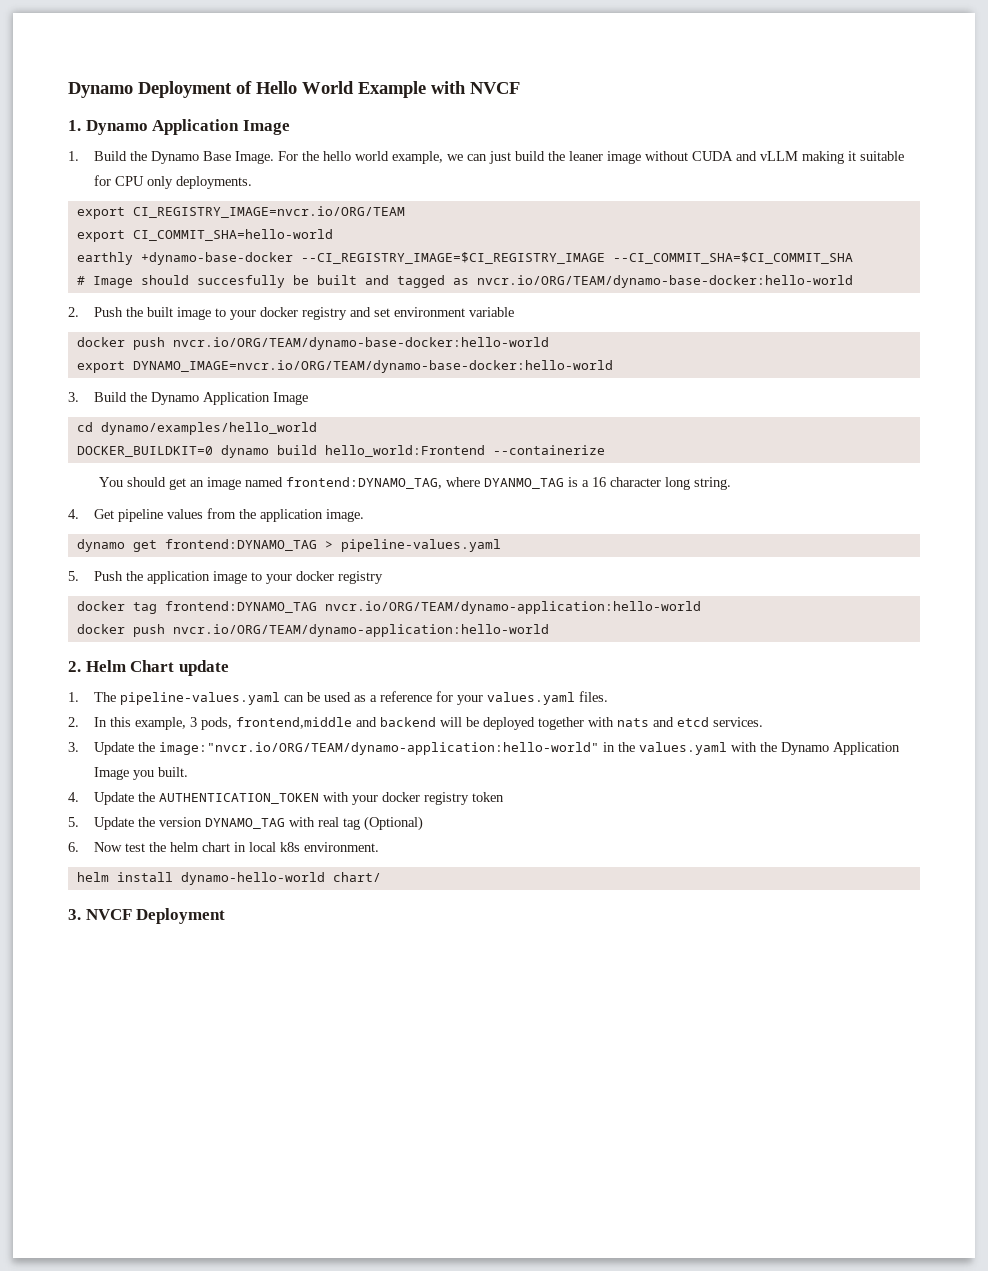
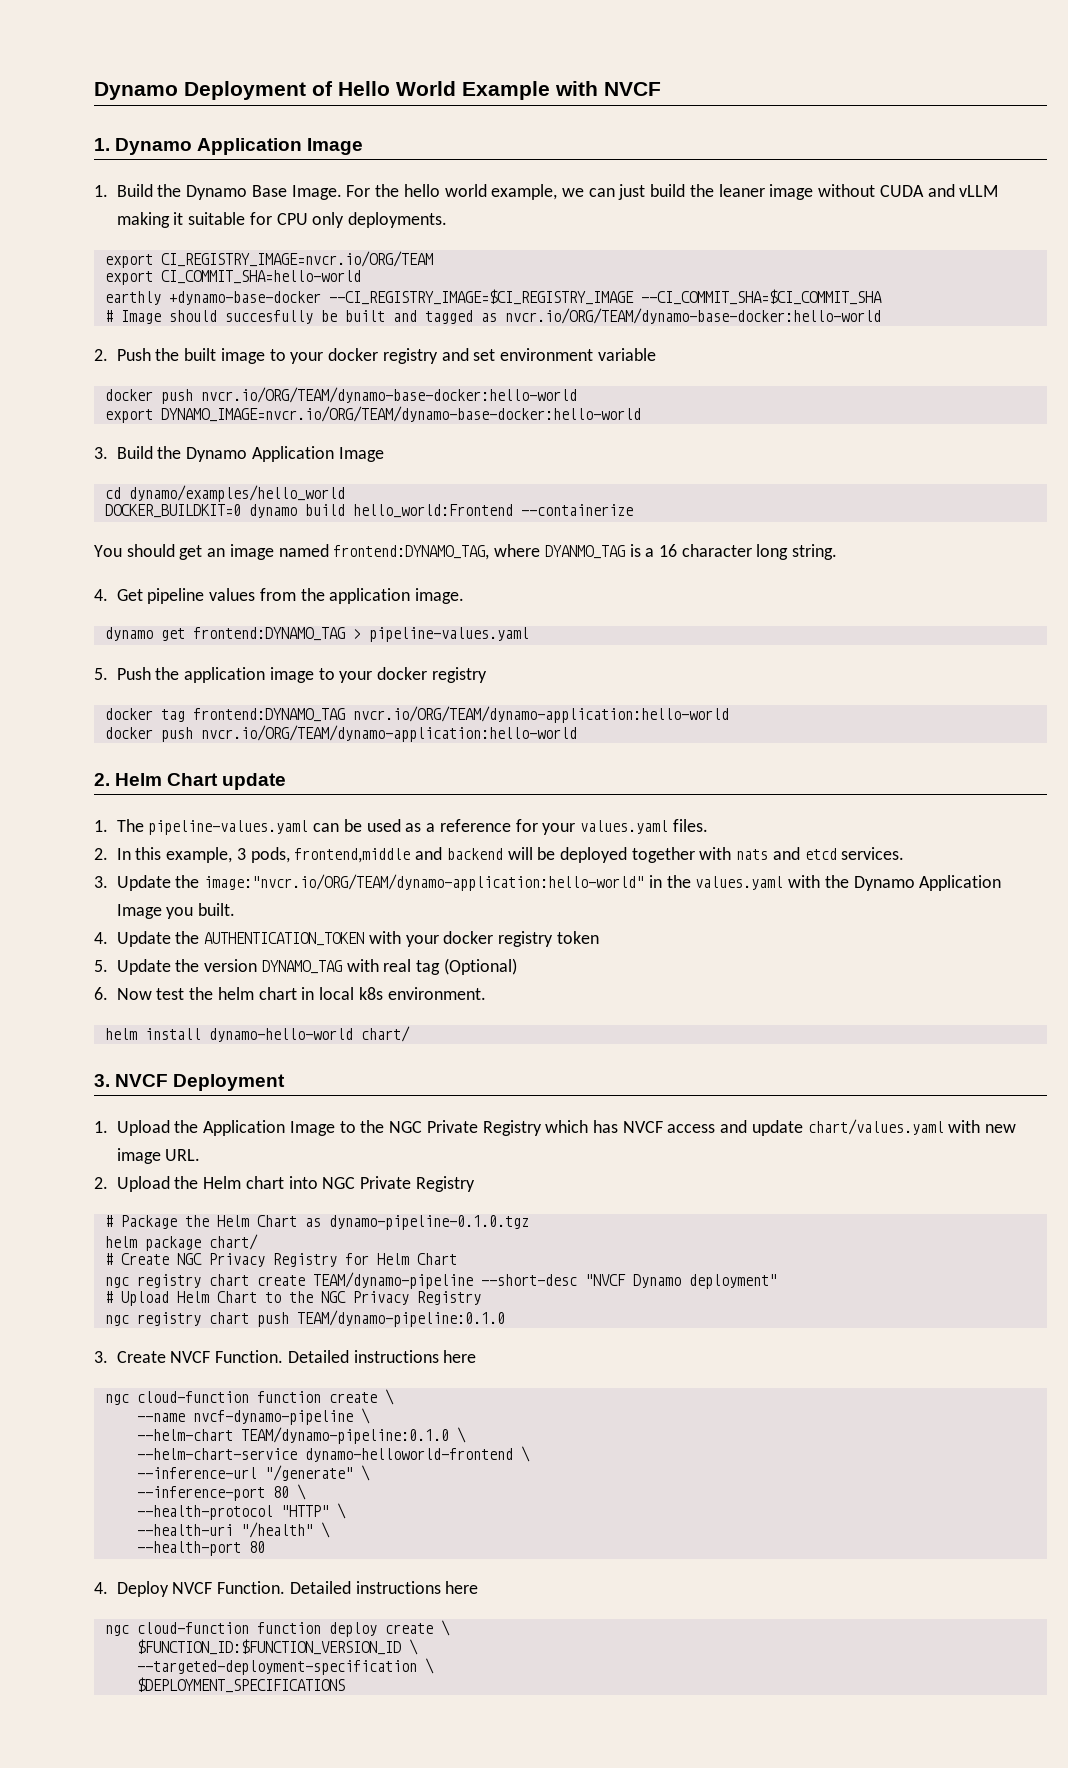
+ 1. Upload the Application Image to the NGC Private Registry which has NVCF access and update chart/values.yaml with new image URL.
+ 2. Upload the Helm chart into NGC Private Registry
+ # Package the Helm Chart as dynamo-pipeline-0.1.0.tgz
+ helm package chart/
+ # Create NGC Privacy Registry for Helm Chart
+ ngc registry chart create TEAM/dynamo-pipeline --short-desc "NVCF Dynamo deployment"
+ # Upload Helm Chart to the NGC Privacy Registry
+ ngc registry chart push TEAM/dynamo-pipeline:0.1.0
+ 3. Create NVCF Function. Detailed instructions here
+ ngc cloud-function function create \
+ --name nvcf-dynamo-pipeline \
+ --helm-chart TEAM/dynamo-pipeline:0.1.0 \
+ --helm-chart-service dynamo-helloworld-frontend \
+ --inference-url "/generate" \
+ --inference-port 80 \
+ --health-protocol "HTTP" \
+ --health-uri "/health" \
+ --health-port 80
+ 4. Deploy NVCF Function. Detailed instructions here
+ ngc cloud-function function deploy create \
+ $FUNCTION_ID:$FUNCTION_VERSION_ID \
+ --targeted-deployment-specification \
+ $DEPLOYMENT_SPECIFICATIONS

